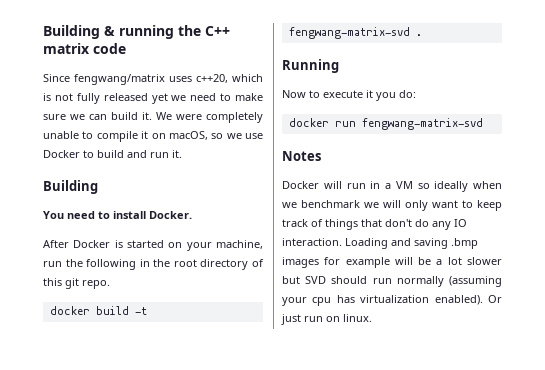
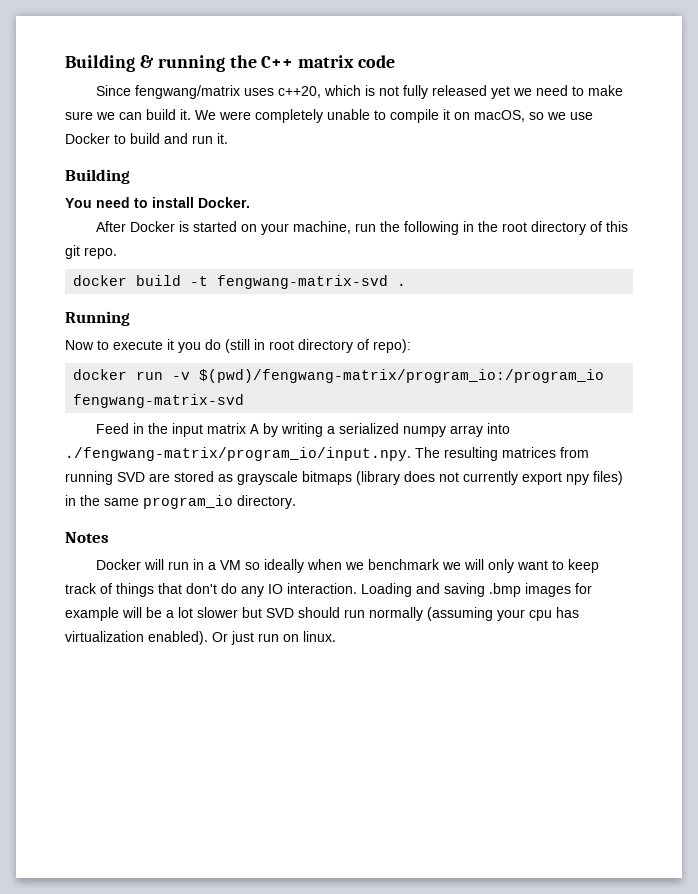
- Now to execute it you do:
+ Now to execute it you do (still in root directory of repo):
- docker run fengwang-matrix-svd
+ docker run -v $(pwd)/fengwang-matrix/program_io:/program_io fengwang-matrix-svd
+ Feed in the input matrix A by writing a serialized numpy array into ./fengwang-matrix/program_io/input.npy. The resulting matrices from running SVD are stored as grayscale bitmaps (library does not currently export npy files) in the same program_io directory.

